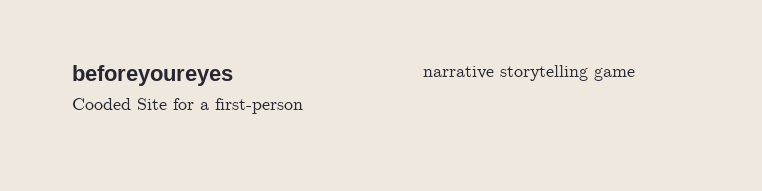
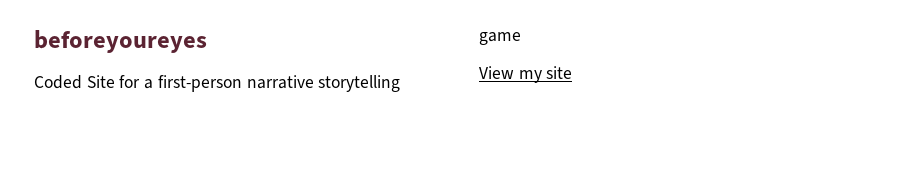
- Cooded Site for a first-person narrative storytelling game
+ Coded Site for a first-person narrative storytelling game
+ View my site

